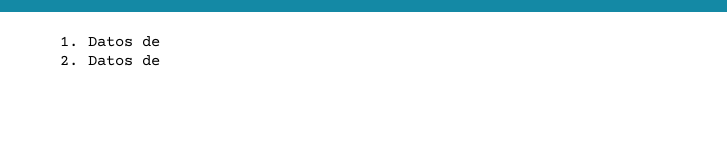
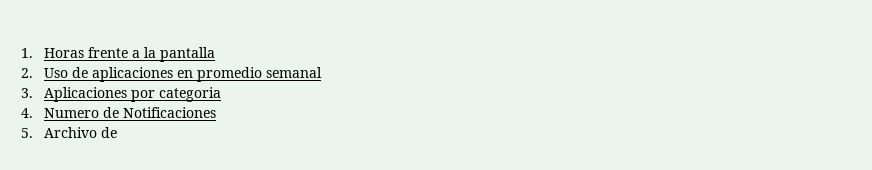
- 1. Datos de
- 2. Datos de
+ 1. Horas frente a la pantalla
+ 2. Uso de aplicaciones en promedio semanal
+ 3. Aplicaciones por categoria
+ 4. Numero de Notificaciones
+ 5. Archivo de

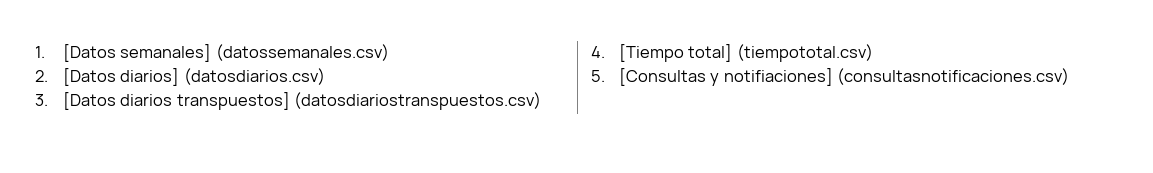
- 1. Horas frente a la pantalla
- 2. Uso de aplicaciones en promedio semanal
- 3. Aplicaciones por categoria
- 4. Numero de Notificaciones
- 5. Archivo de
+ 1. [Datos semanales] (datossemanales.csv)
+ 2. [Datos diarios] (datosdiarios.csv)
+ 3. [Datos diarios transpuestos] (datosdiariostranspuestos.csv)
+ 4. [Tiempo total] (tiempototal.csv)
+ 5. [Consultas y notifiaciones] (consultasnotificaciones.csv)

